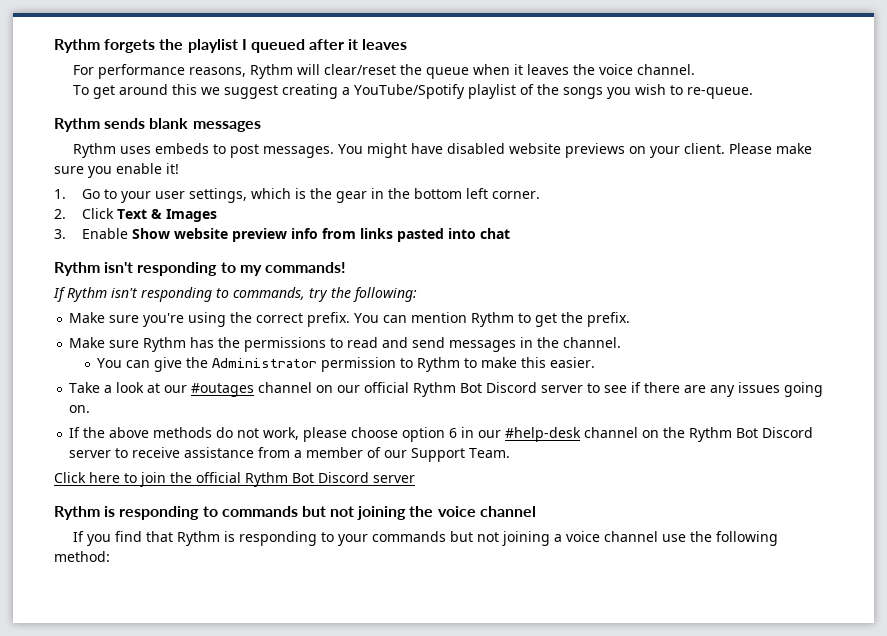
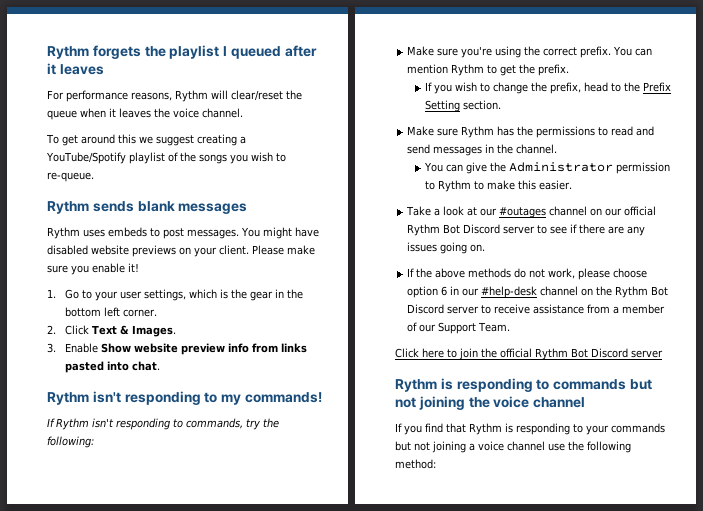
- 2. Click Text & Images
+ 2. Click Text & Images.
- 3. Enable Show website preview info from links pasted into chat
+ 3. Enable Show website preview info from links pasted into chat.
+ If you wish to change the prefix, head to the Prefix Setting section.

